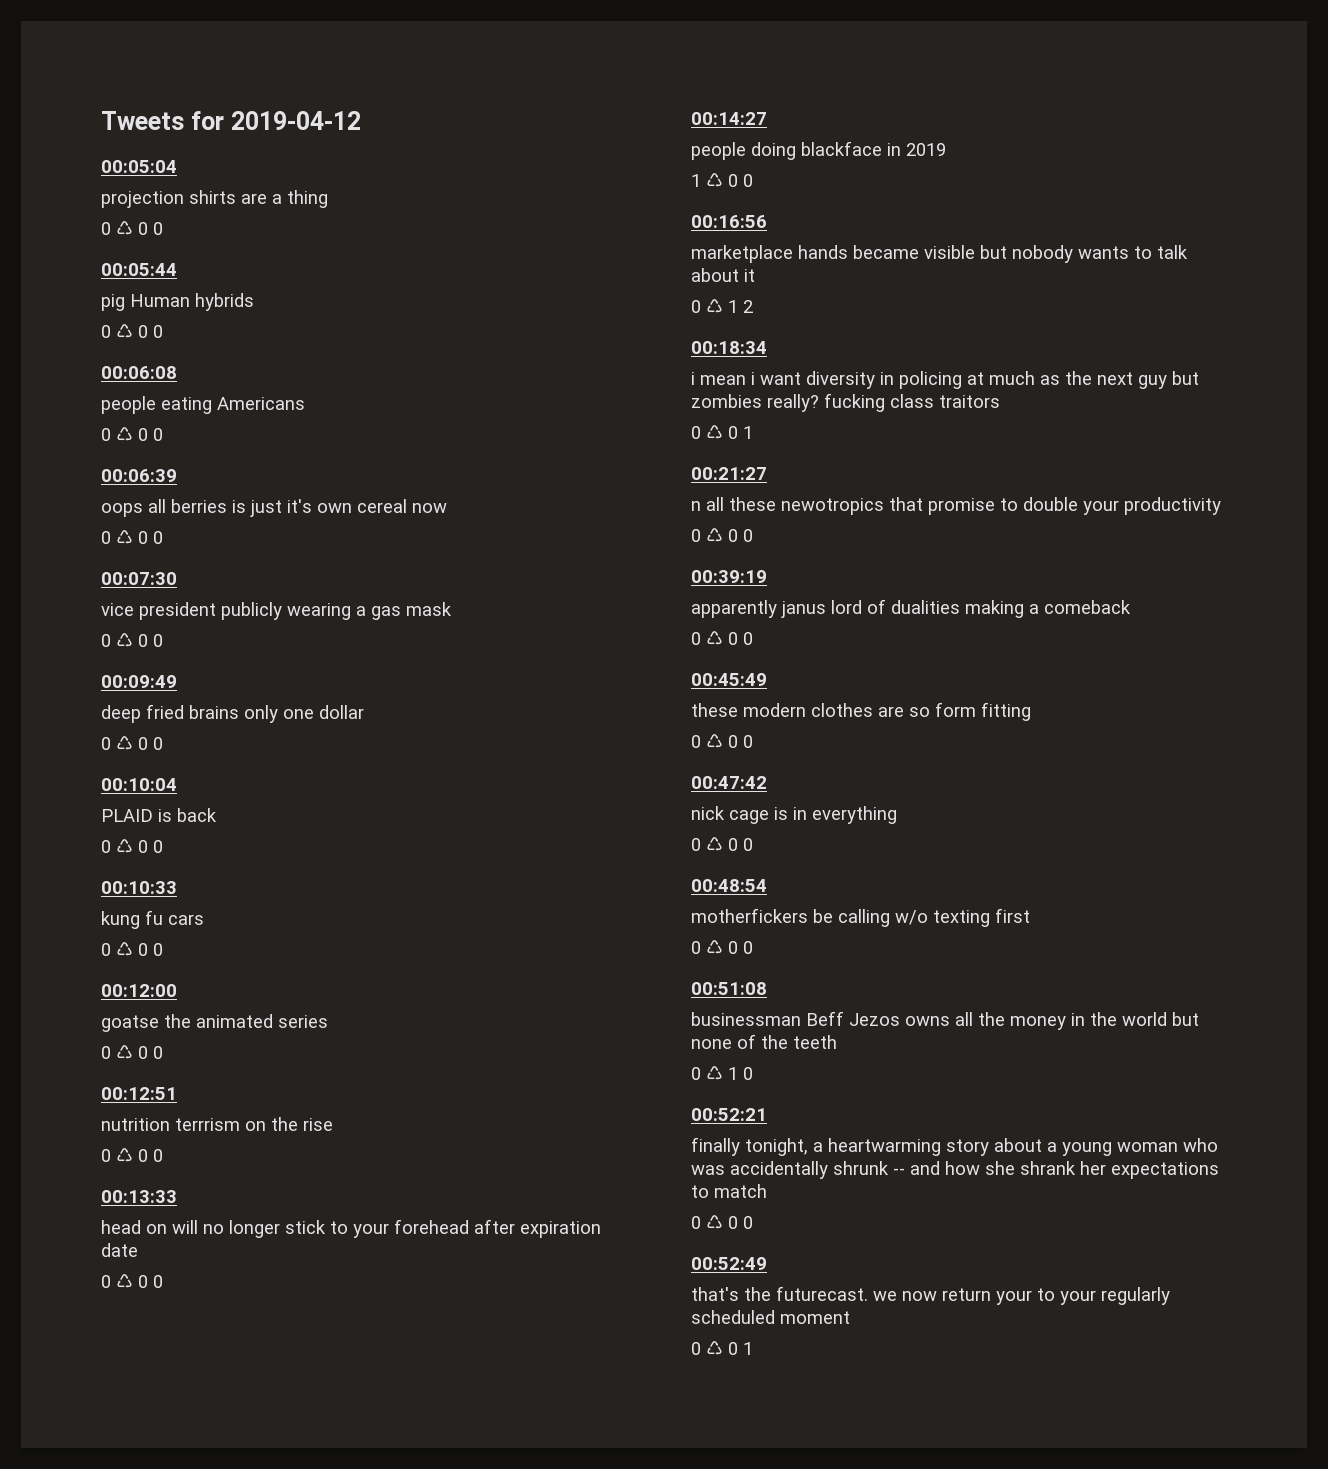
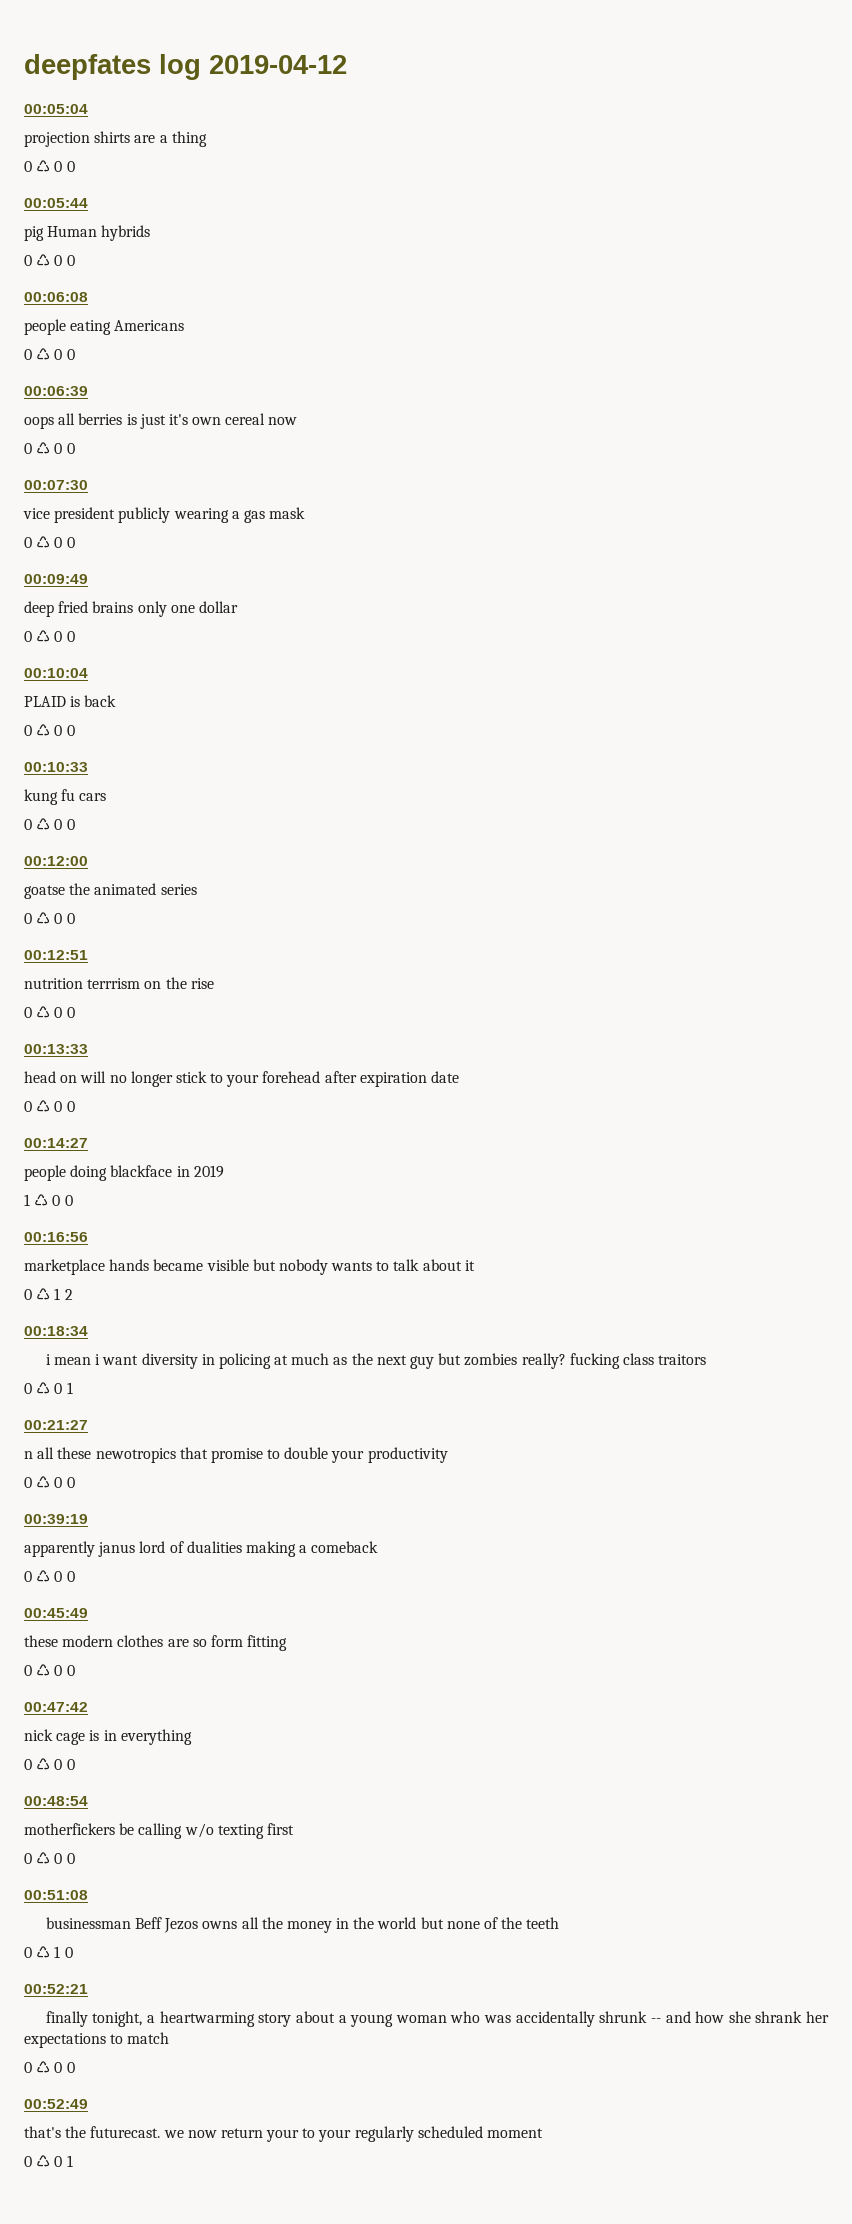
- Tweets for 2019-04-12
+ deepfates log 2019-04-12

